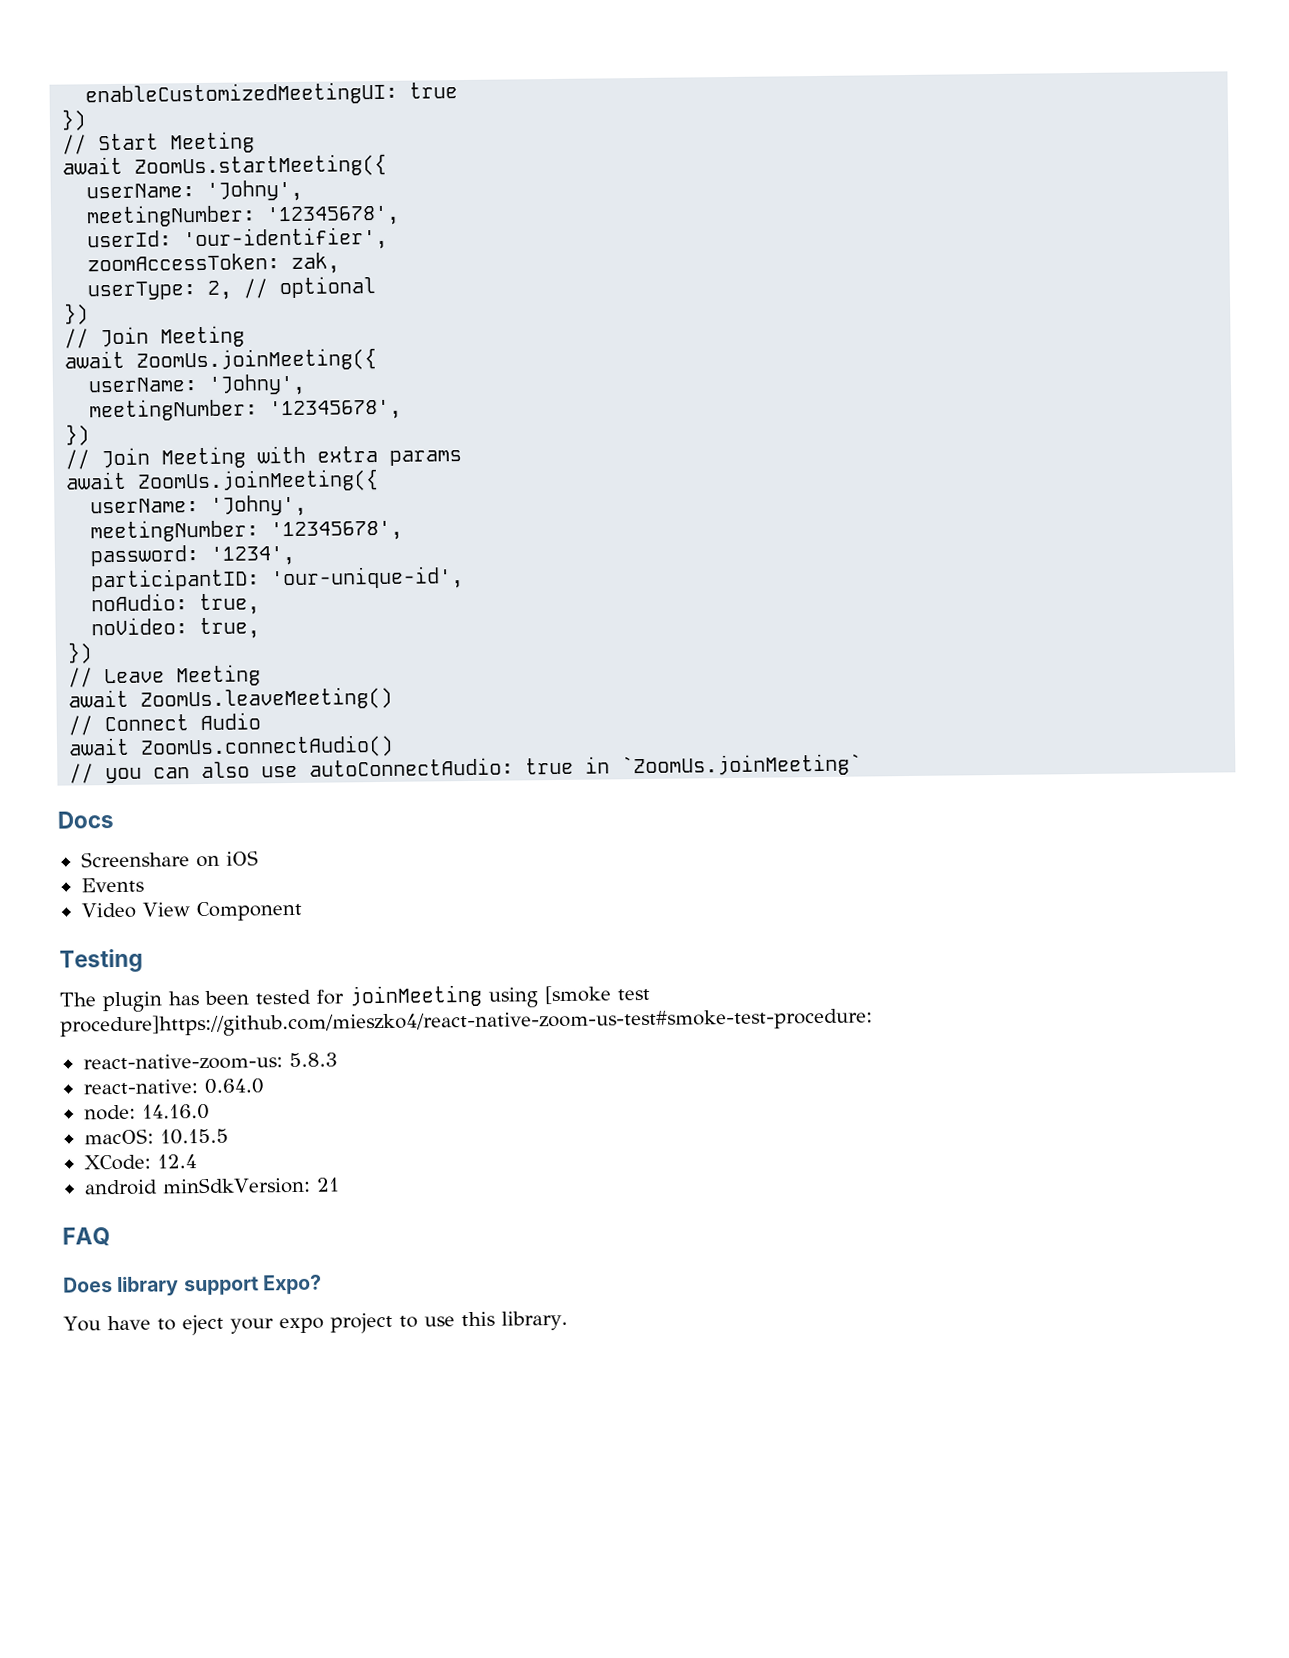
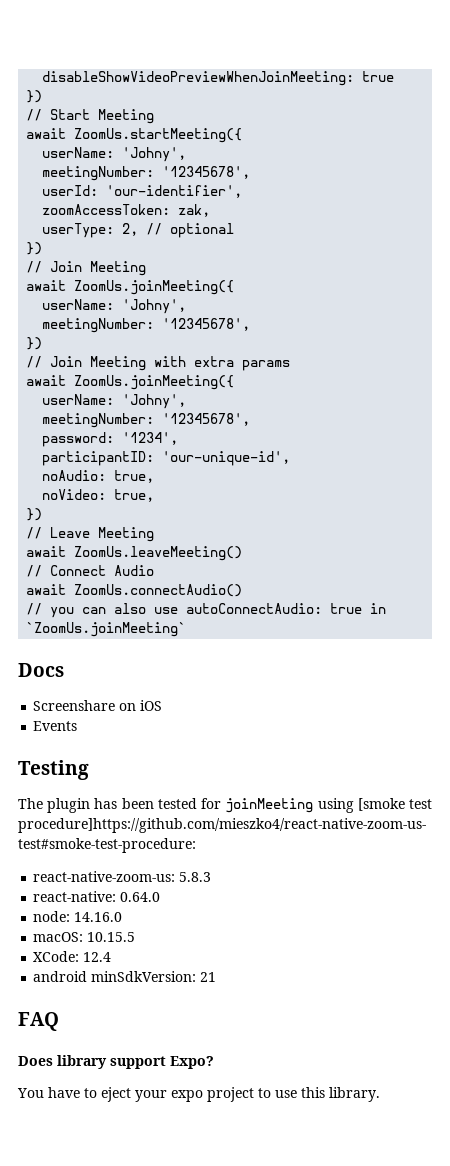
- enableCustomizedMeetingUI: true
+ disableShowVideoPreviewWhenJoinMeeting: true
- Video View Component

